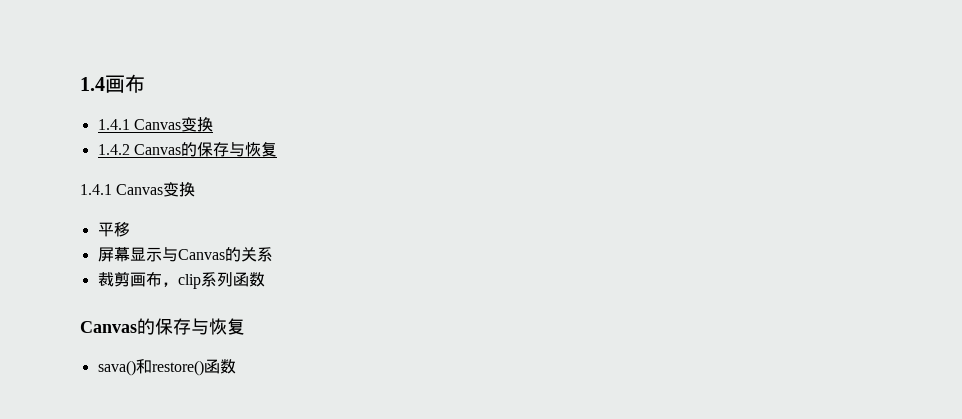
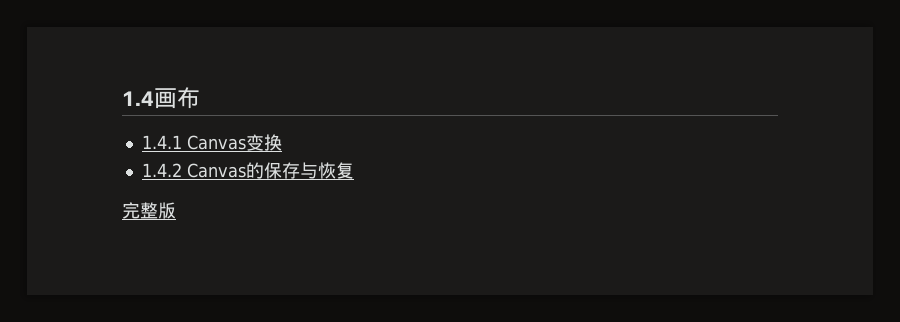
  1.4.2 Canvas的保存与恢复
- 1.4.1 Canvas变换
- 平移
- 屏幕显示与Canvas的关系
- 裁剪画布，clip系列函数
- Canvas的保存与恢复
- sava()和restore()函数
+ 完整版

